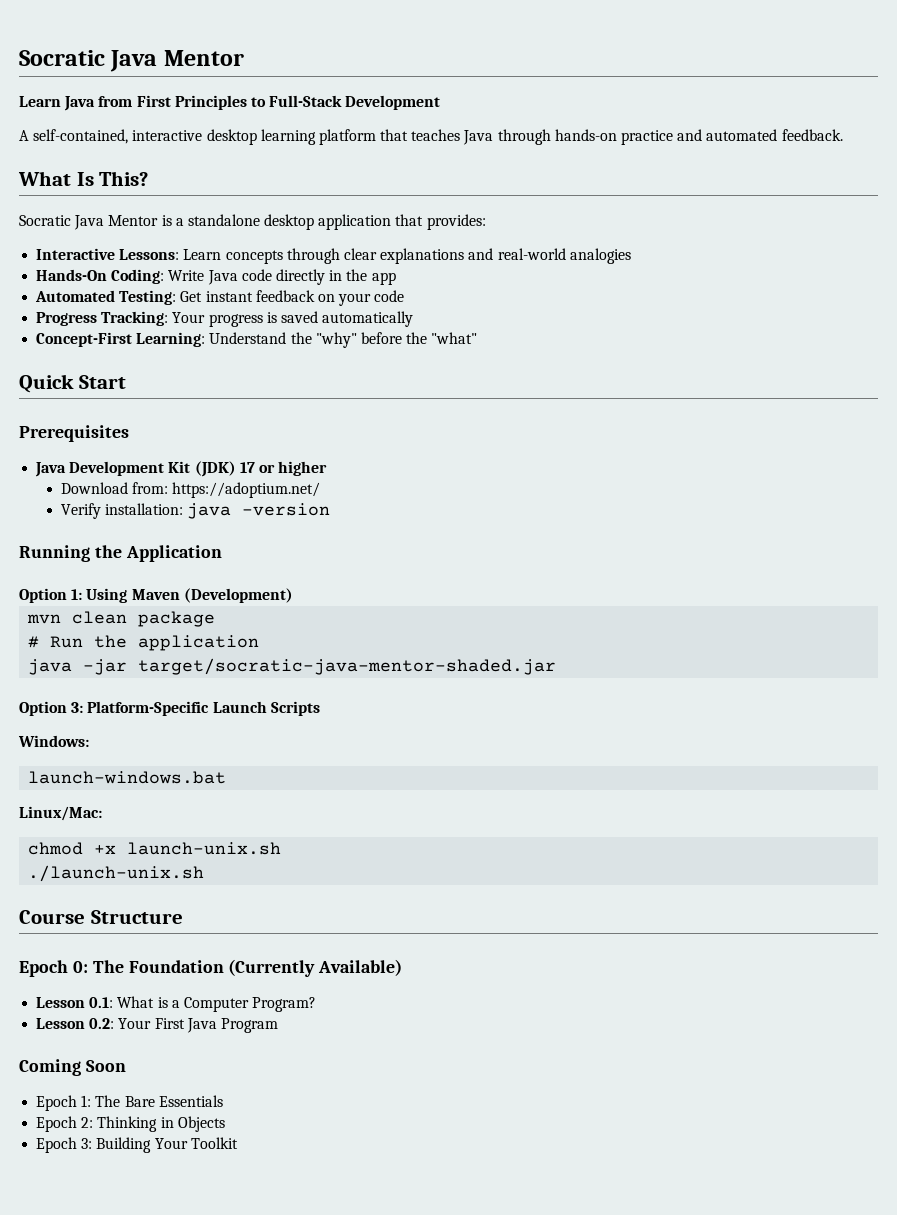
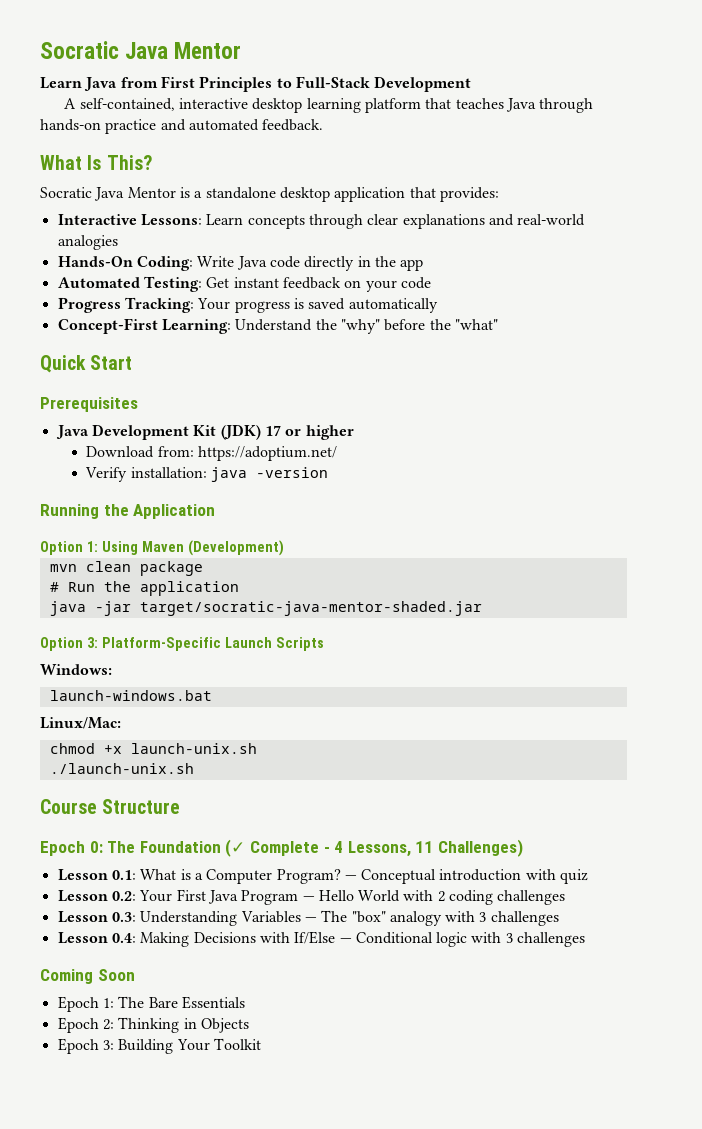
- Epoch 0: The Foundation (Currently Available)
+ Epoch 0: The Foundation (✓ Complete - 4 Lessons, 11 Challenges)
+ — Conceptual introduction with quiz
- Lesson 0.2: Your First Java Program
+ Lesson 0.2: Your First Java Program — Hello World with 2 coding challenges
+ Lesson 0.3: Understanding Variables — The "box" analogy with 3 challenges
+ Lesson 0.4: Making Decisions with If/Else — Conditional logic with 3 challenges

